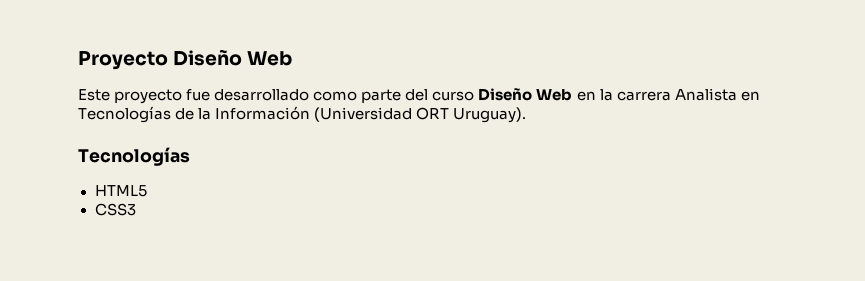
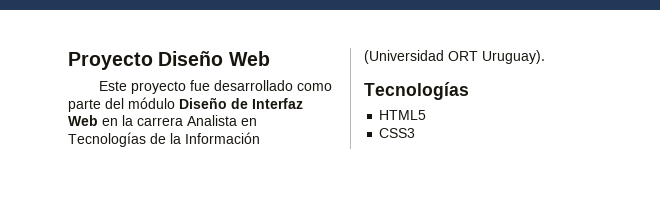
- Este proyecto fue desarrollado como parte del curso Diseño Web en la carrera Analista en Tecnologías de la Información (Universidad ORT Uruguay).
+ Este proyecto fue desarrollado como parte del módulo Diseño de Interfaz Web en la carrera Analista en Tecnologías de la Información (Universidad ORT Uruguay).

